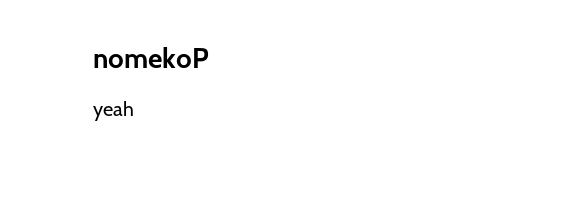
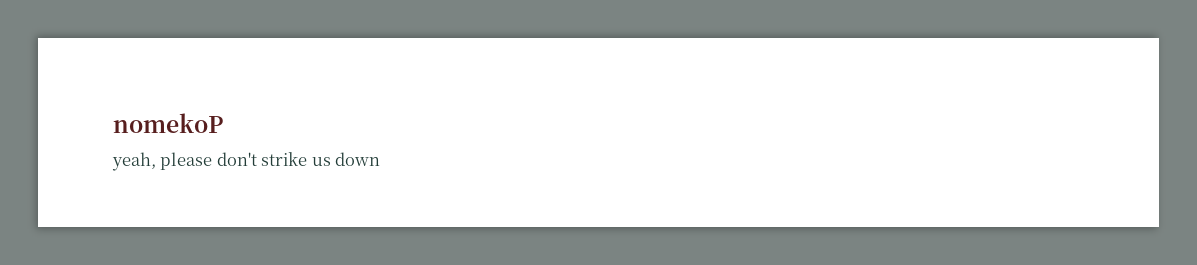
- yeah
+ yeah, please don't strike us down

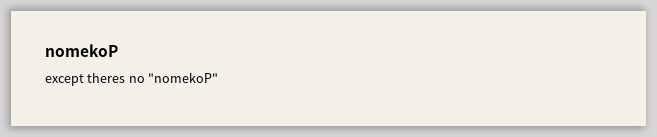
- yeah, please don't strike us down
+ except theres no "nomekoP"

